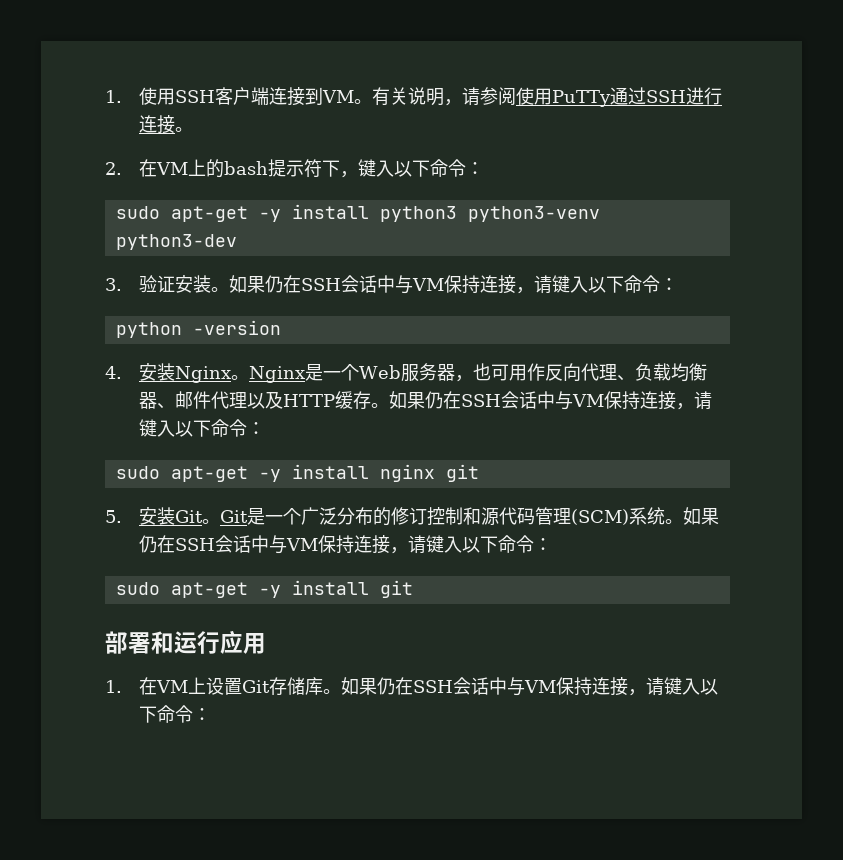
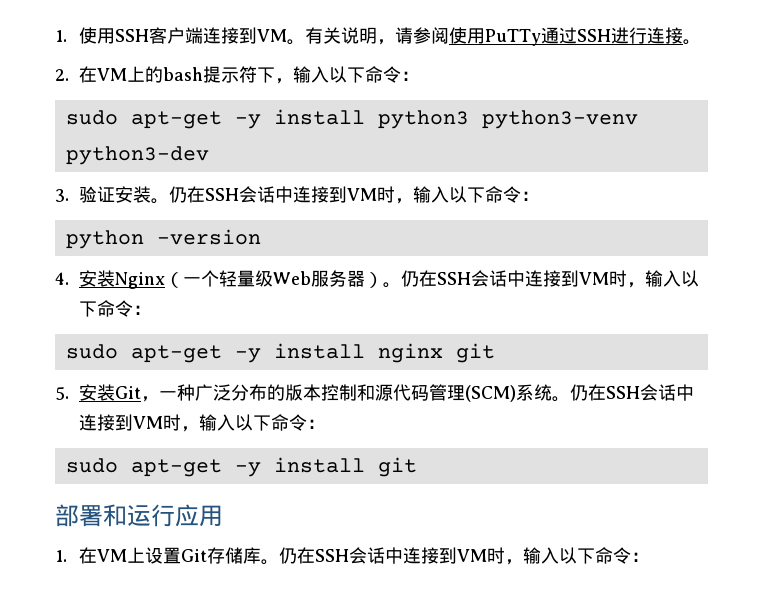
- 2.在VM上的bash提示符下，键入以下命令：
+ 2.在VM上的bash提示符下，输入以下命令：
- 3.验证安装。如果仍在SSH会话中与VM保持连接，请键入以下命令：
+ 3.验证安装。仍在SSH会话中连接到VM时，输入以下命令：
- 4.安装Nginx。Nginx是一个Web服务器，也可用作反向代理、负载均衡器、邮件代理以及HTTP缓存。如果仍在SSH会话中与VM保持连接，请键入以下命令：
+ 4.安装Nginx（一个轻量级Web服务器）。仍在SSH会话中连接到VM时，输入以下命令：
- 5.安装Git。Git是一个广泛分布的修订控制和源代码管理(SCM)系统。如果仍在SSH会话中与VM保持连接，请键入以下命令：
+ 5.安装Git，一种广泛分布的版本控制和源代码管理(SCM)系统。仍在SSH会话中连接到VM时，输入以下命令：
- 1.在VM上设置Git存储库。如果仍在SSH会话中与VM保持连接，请键入以下命令：
+ 1.在VM上设置Git存储库。仍在SSH会话中连接到VM时，输入以下命令：

